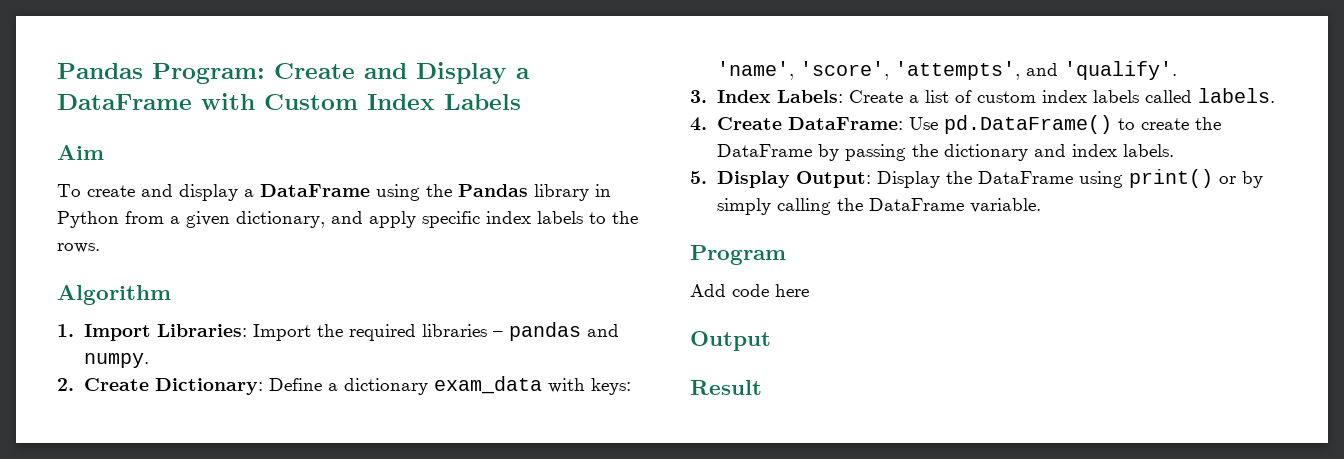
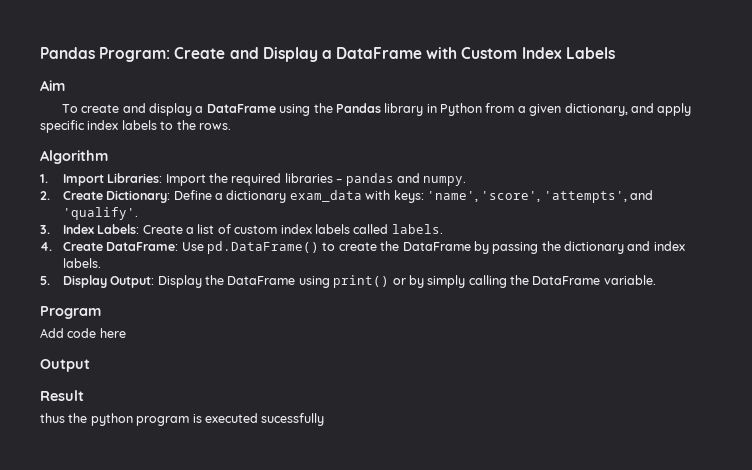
+ thus the python program is executed sucessfully

